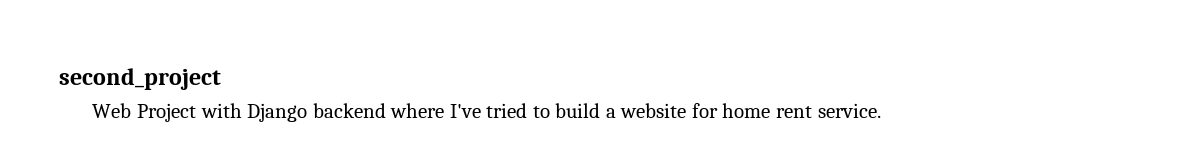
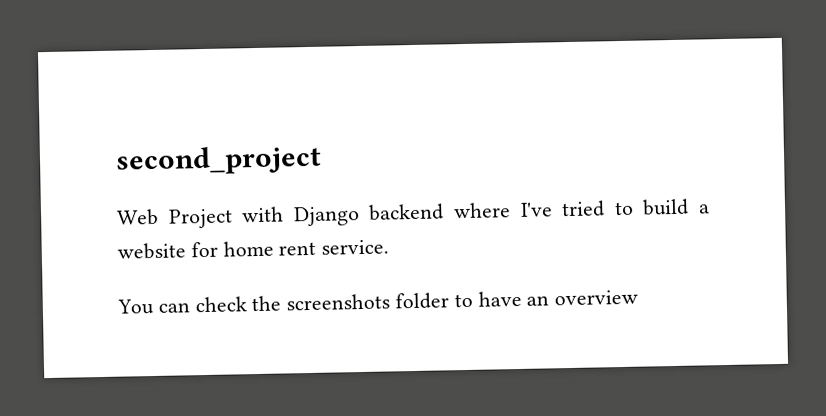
+ You can check the screenshots folder to have an overview

